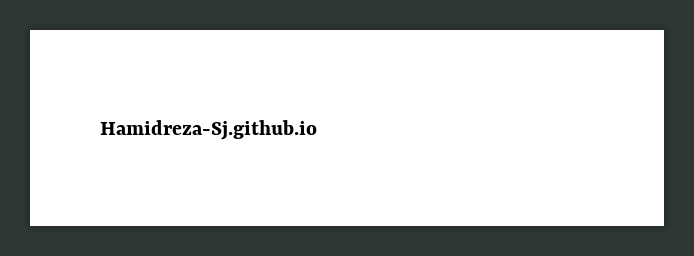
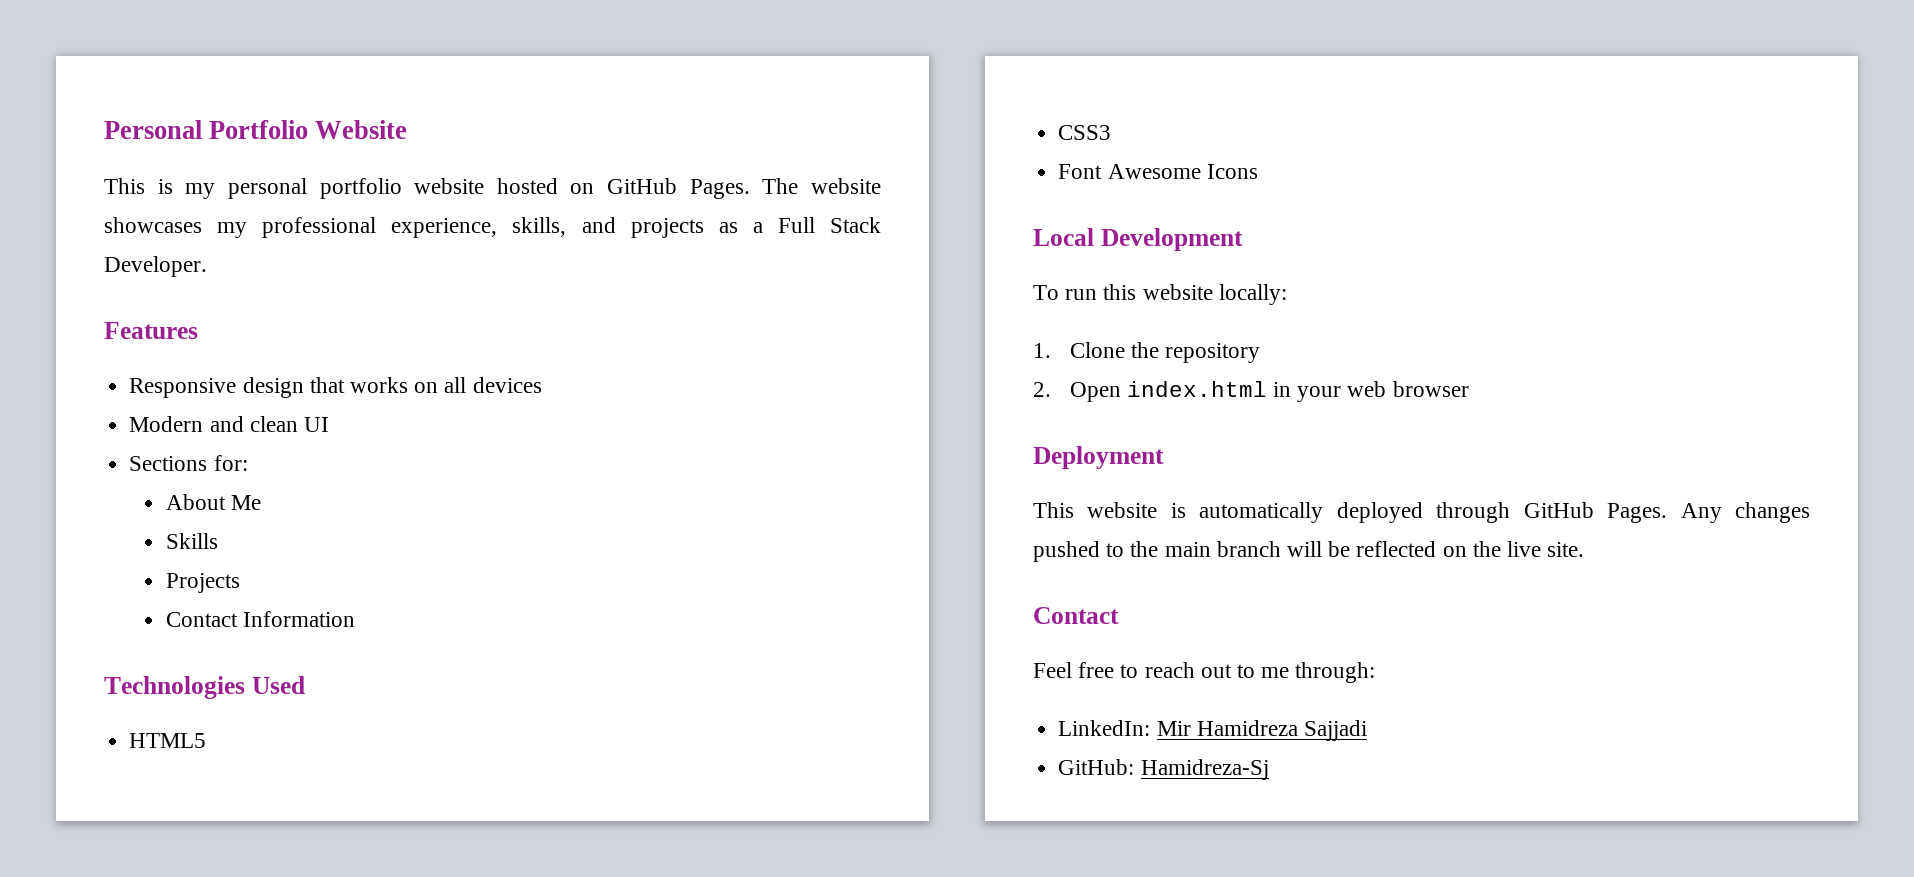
- Hamidreza-Sj.github.io
+ Personal Portfolio Website
+ This is my personal portfolio website hosted on GitHub Pages. The website showcases my professional experience, skills, and projects as a Full Stack Developer.
+ Features
+ Responsive design that works on all devices
+ Modern and clean UI
+ Sections for:
+ About Me
+ Skills
+ Projects
+ Contact Information
+ Technologies Used
+ HTML5
+ CSS3
+ Font Awesome Icons
+ Local Development
+ To run this website locally:
+ 1. Clone the repository
+ 2. Open index.html in your web browser
+ Deployment
+ This website is automatically deployed through GitHub Pages. Any changes pushed to the main branch will be reflected on the live site.
+ Contact
+ Feel free to reach out to me through:
+ LinkedIn: Mir Hamidreza Sajjadi
+ GitHub: Hamidreza-Sj

